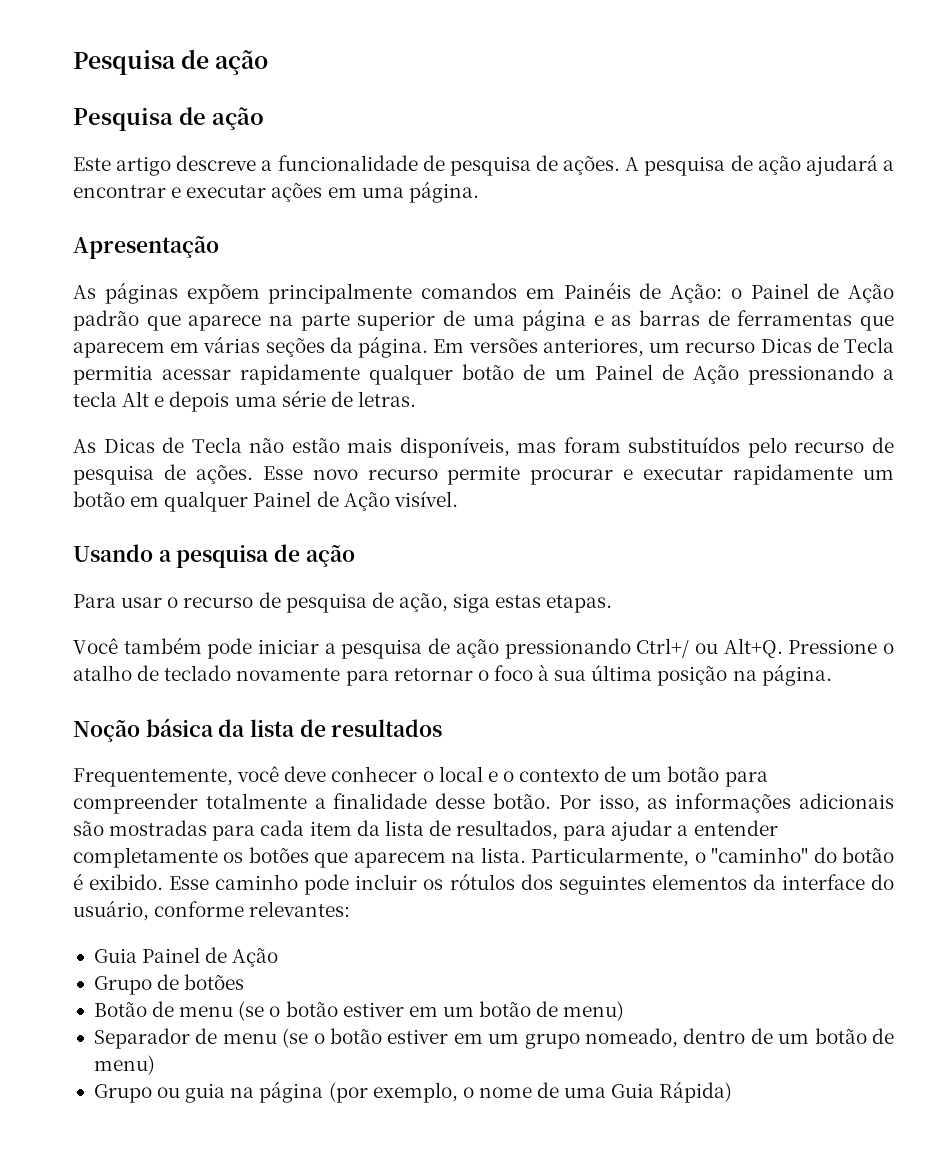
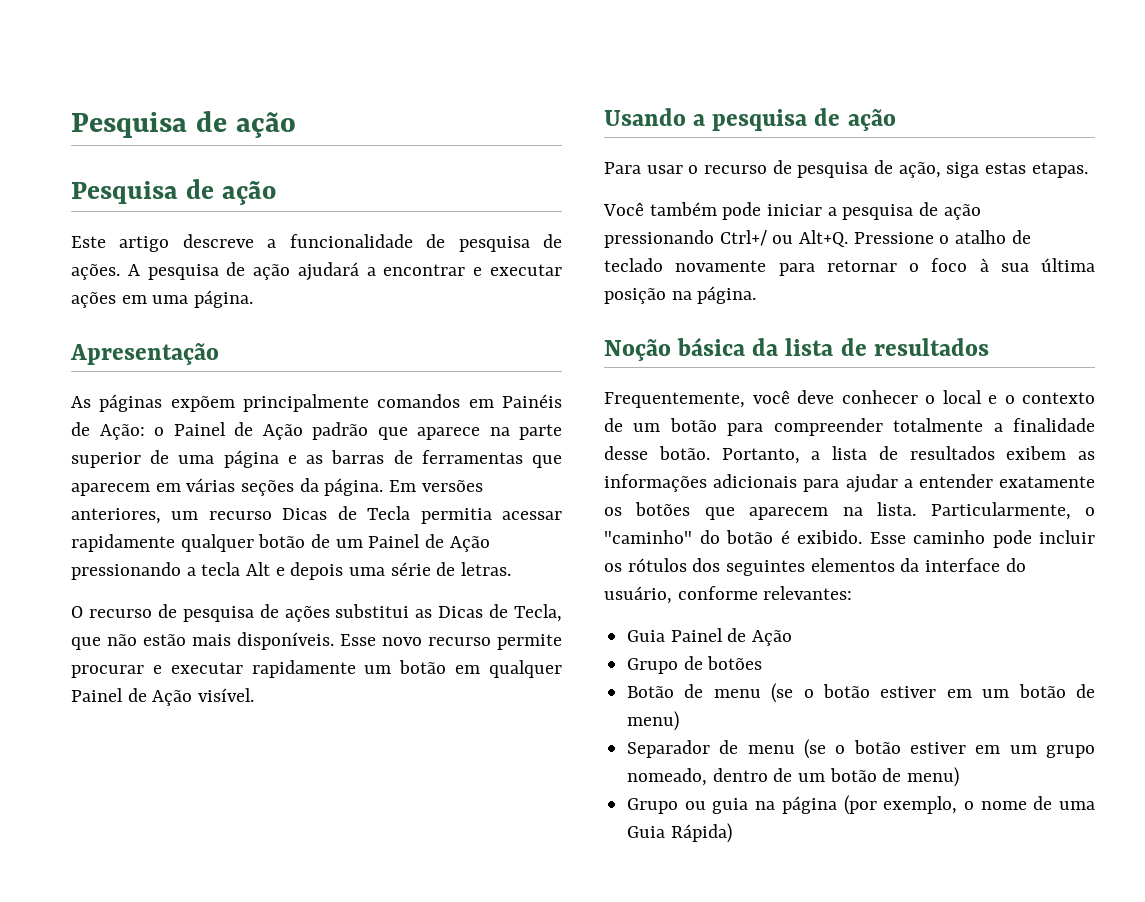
- As Dicas de Tecla não estão mais disponíveis, mas foram substituídos pelo recurso de pesquisa de ações.
+ O recurso de pesquisa de ações substitui as Dicas de Tecla, que não estão mais disponíveis.
- Por isso, as informações adicionais são mostradas para cada item da lista de resultados, para ajudar a entender completamente os botões que aparecem na lista.
+ Portanto, a lista de resultados exibem as informações adicionais para ajudar a entender exatamente os botões que aparecem na lista.

